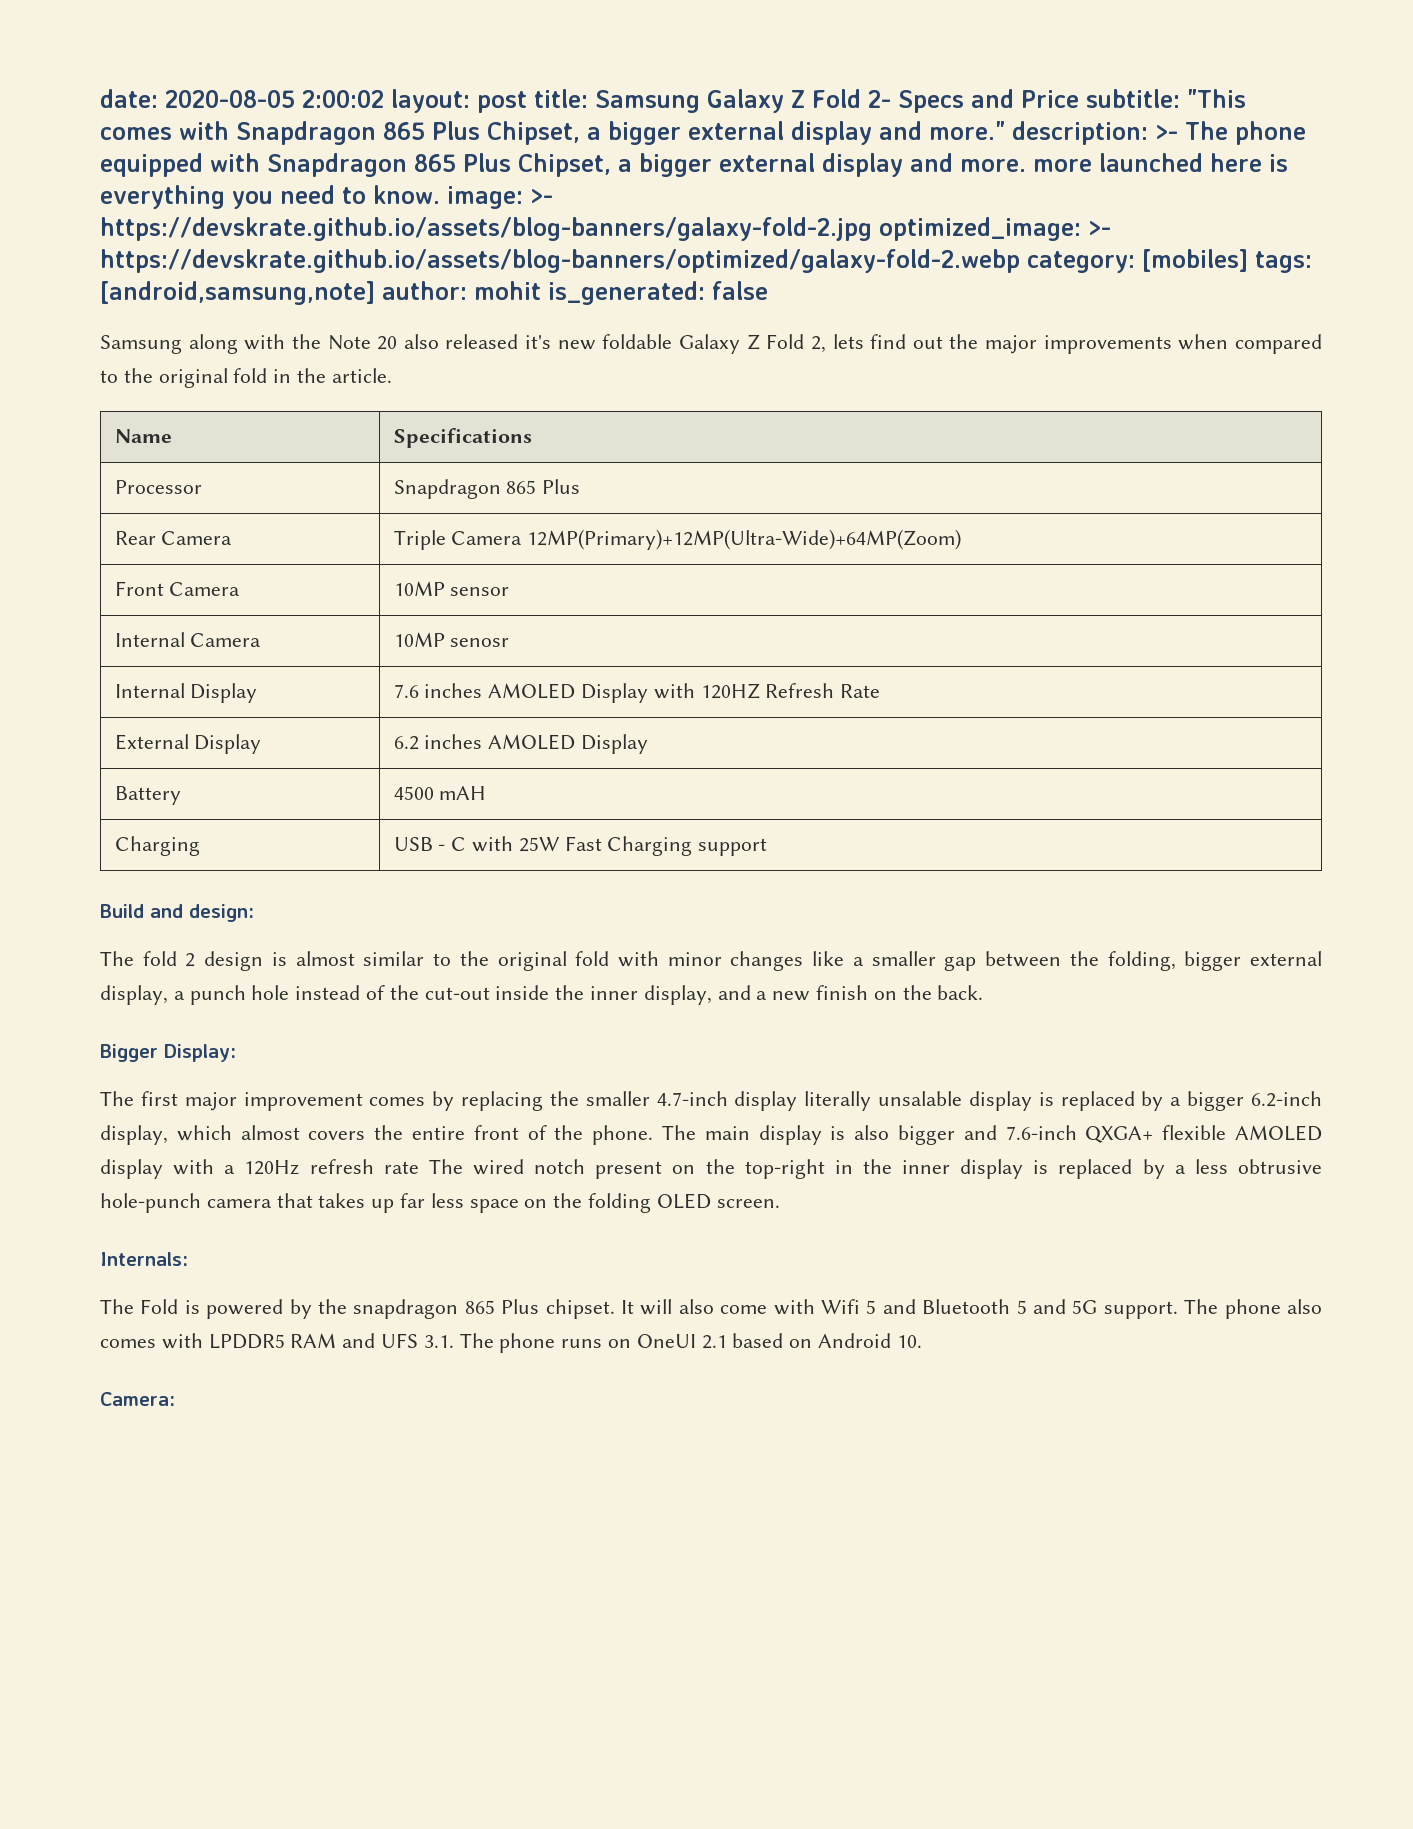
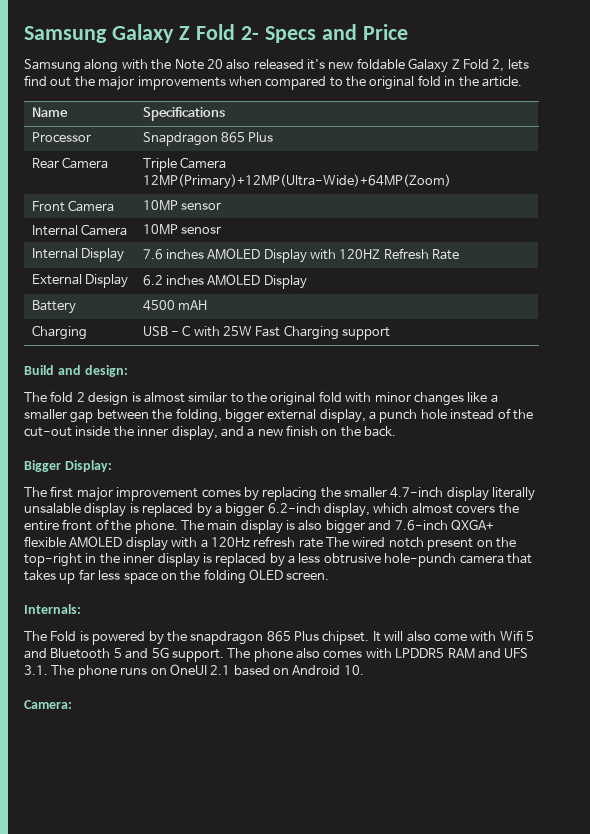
- date: 2020-08-05 2:00:02 layout: post title: Samsung Galaxy Z Fold 2- Specs and Price subtitle: "This comes with Snapdragon 865 Plus Chipset, a bigger external display and more." description: >- The phone equipped with Snapdragon 865 Plus Chipset, a bigger external display and more. more launched here is everything you need to know. image: >- https://devskrate.github.io/assets/blog-banners/galaxy-fold-2.jpg optimized_image: >- https://devskrate.github.io/assets/blog-banners/optimized/galaxy-fold-2.webp category: [mobiles] tags: [android,samsung,note] author: mohit is_generated: false
+ Samsung Galaxy Z Fold 2- Specs and Price

